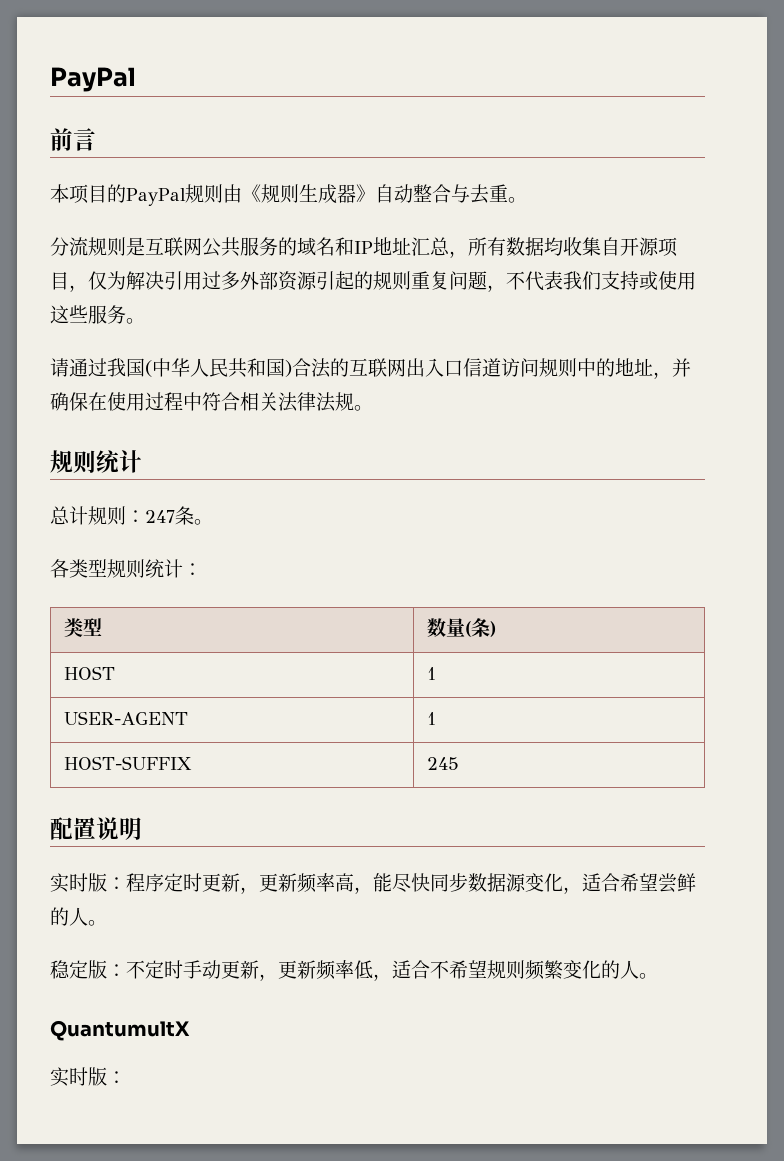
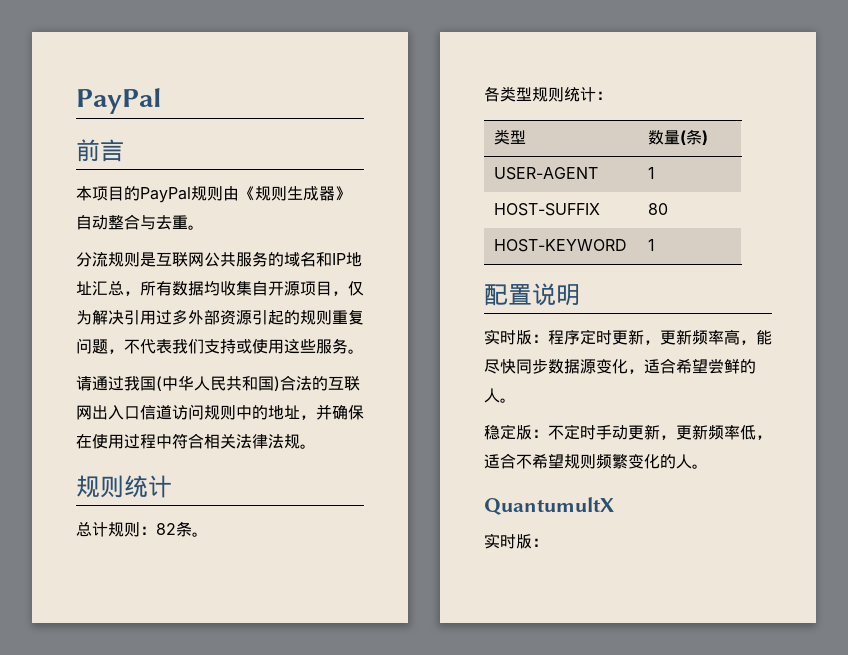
- 总计规则：247条。
+ 总计规则：82条。
- HOST | 1
- HOST-SUFFIX | 245
+ HOST-SUFFIX | 80
+ HOST-KEYWORD | 1

